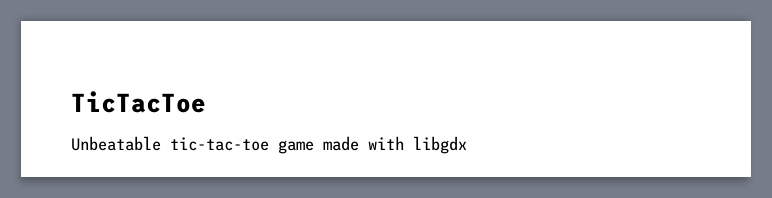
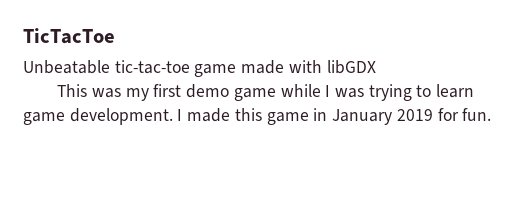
- Unbeatable tic-tac-toe game made with libgdx
+ Unbeatable tic-tac-toe game made with libGDX
+ This was my first demo game while I was trying to learn game development. I made this game in January 2019 for fun.

